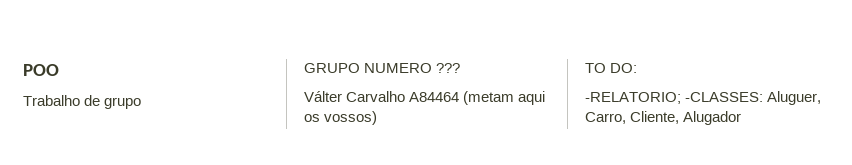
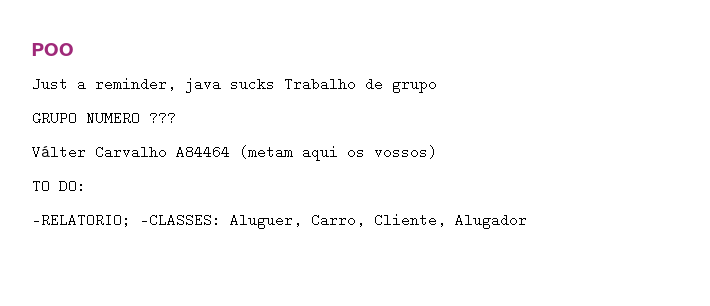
- Trabalho de grupo
+ Just a reminder, java sucks Trabalho de grupo

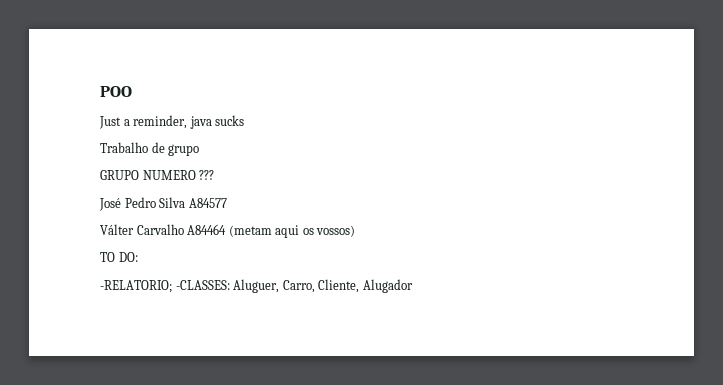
- Just a reminder, java sucks Trabalho de grupo
+ Just a reminder, java sucks
+ Trabalho de grupo
+ José Pedro Silva A84577

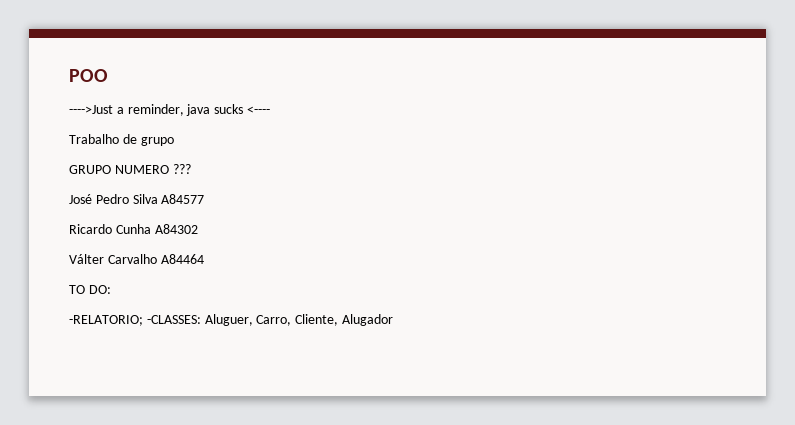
- Just a reminder, java sucks
+ ---->Just a reminder, java sucks <----
+ Ricardo Cunha A84302
- Válter Carvalho A84464 (metam aqui os vossos)
+ Válter Carvalho A84464

